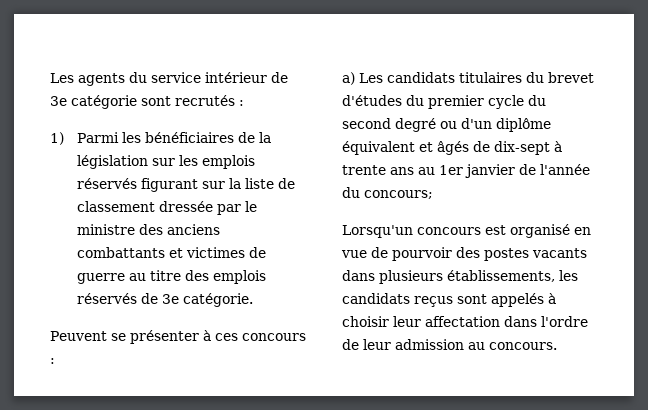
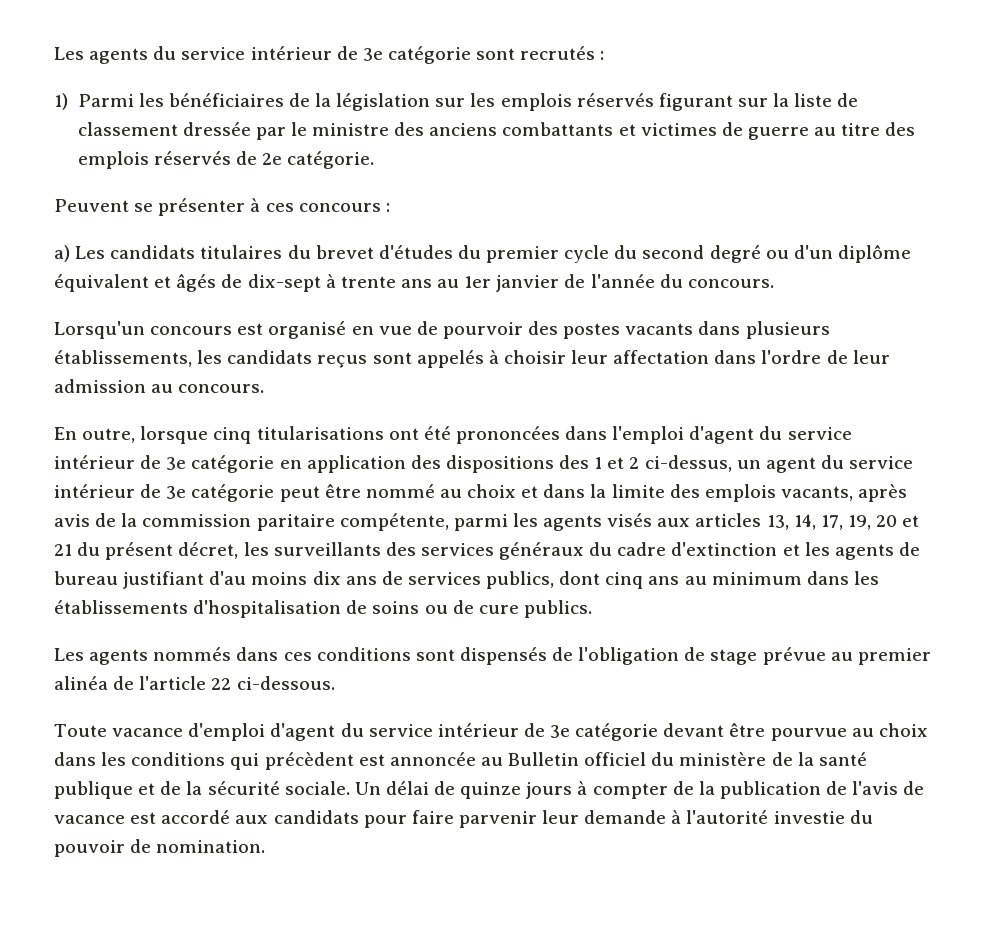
- 1) Parmi les bénéficiaires de la législation sur les emplois réservés figurant sur la liste de classement dressée par le ministre des anciens combattants et victimes de guerre au titre des emplois réservés de 3e catégorie.
+ 1) Parmi les bénéficiaires de la législation sur les emplois réservés figurant sur la liste de classement dressée par le ministre des anciens combattants et victimes de guerre au titre des emplois réservés de 2e catégorie.
- a) Les candidats titulaires du brevet d'études du premier cycle du second degré ou d'un diplôme équivalent et âgés de dix-sept à trente ans au 1er janvier de l'année du concours;
+ a) Les candidats titulaires du brevet d'études du premier cycle du second degré ou d'un diplôme équivalent et âgés de dix-sept à trente ans au 1er janvier de l'année du concours.
+ En outre, lorsque cinq titularisations ont été prononcées dans l'emploi d'agent du service intérieur de 3e catégorie en application des dispositions des 1 et 2 ci-dessus, un agent du service intérieur de 3e catégorie peut être nommé au choix et dans la limite des emplois vacants, après avis de la commission paritaire compétente, parmi les agents visés aux articles 13, 14, 17, 19, 20 et 21 du présent décret, les surveillants des services généraux du cadre d'extinction et les agents de bureau justifiant d'au moins dix ans de services publics, dont cinq ans au minimum dans les établissements d'hospitalisation de soins ou de cure publics.
+ Les agents nommés dans ces conditions sont dispensés de l'obligation de stage prévue au premier alinéa de l'article 22 ci-dessous.
+ Toute vacance d'emploi d'agent du service intérieur de 3e catégorie devant être pourvue au choix dans les conditions qui précèdent est annoncée au Bulletin officiel du ministère de la santé publique et de la sécurité sociale. Un délai de quinze jours à compter de la publication de l'avis de vacance est accordé aux candidats pour faire parvenir leur demande à l'autorité investie du pouvoir de nomination.

